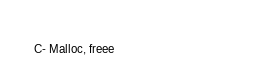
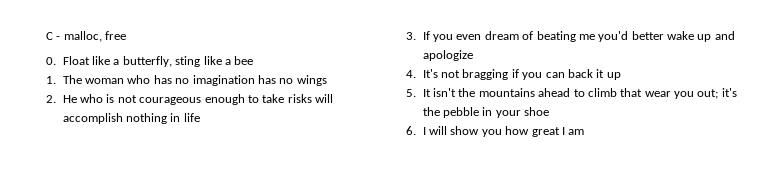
- C- Malloc, freee
+ C - malloc, free
+ 0. Float like a butterfly, sting like a bee
+ 1. The woman who has no imagination has no wings
+ 2. He who is not courageous enough to take risks will accomplish nothing in life
+ 3. If you even dream of beating me you'd better wake up and apologize
+ 4. It's not bragging if you can back it up
+ 5. It isn't the mountains ahead to climb that wear you out; it's the pebble in your shoe
+ 6. I will show you how great I am

